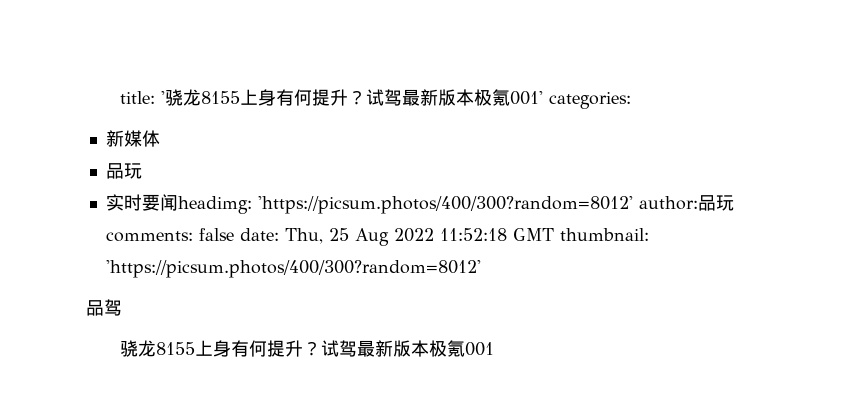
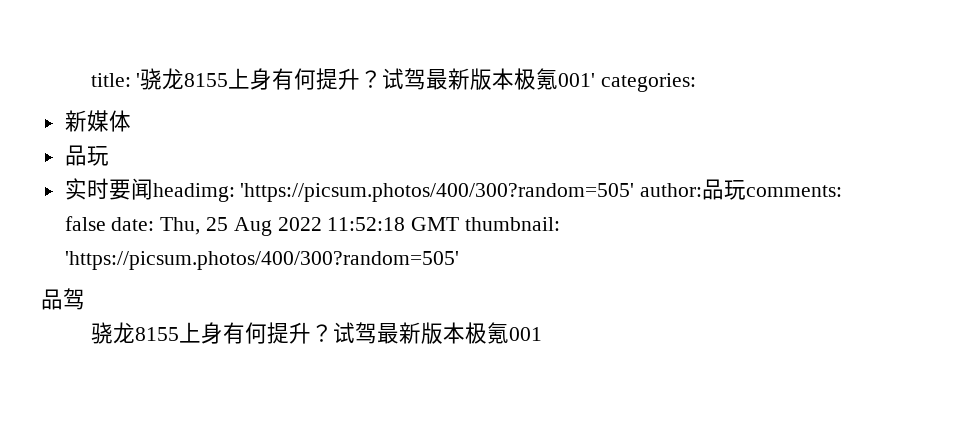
- 实时要闻headimg: 'https://picsum.photos/400/300?random=8012' author:品玩comments: false date: Thu, 25 Aug 2022 11:52:18 GMT thumbnail: 'https://picsum.photos/400/300?random=8012'
+ 实时要闻headimg: 'https://picsum.photos/400/300?random=505' author:品玩comments: false date: Thu, 25 Aug 2022 11:52:18 GMT thumbnail: 'https://picsum.photos/400/300?random=505'

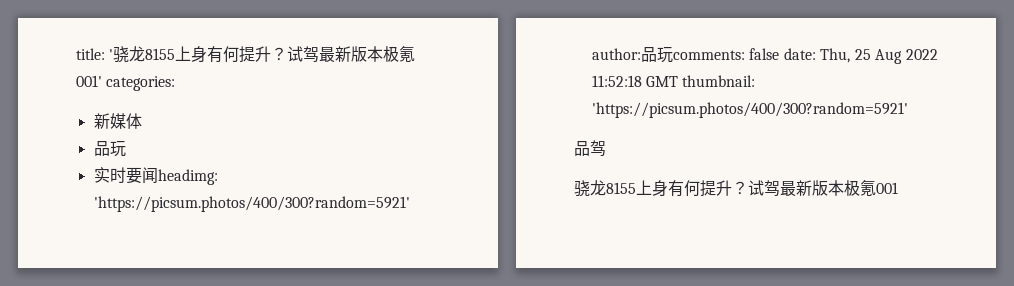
- 实时要闻headimg: 'https://picsum.photos/400/300?random=505' author:品玩comments: false date: Thu, 25 Aug 2022 11:52:18 GMT thumbnail: 'https://picsum.photos/400/300?random=505'
+ 实时要闻headimg: 'https://picsum.photos/400/300?random=5921' author:品玩comments: false date: Thu, 25 Aug 2022 11:52:18 GMT thumbnail: 'https://picsum.photos/400/300?random=5921'

